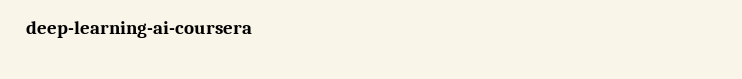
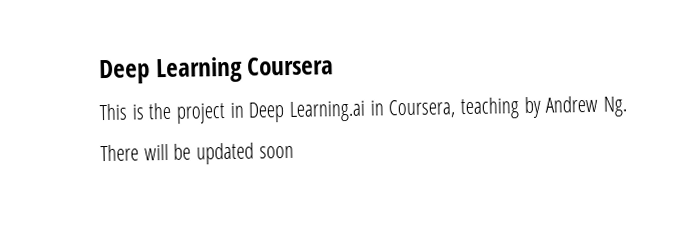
- deep-learning-ai-coursera
+ Deep Learning Coursera
+ This is the project in Deep Learning.ai in Coursera, teaching by Andrew Ng.
+ There will be updated soon

